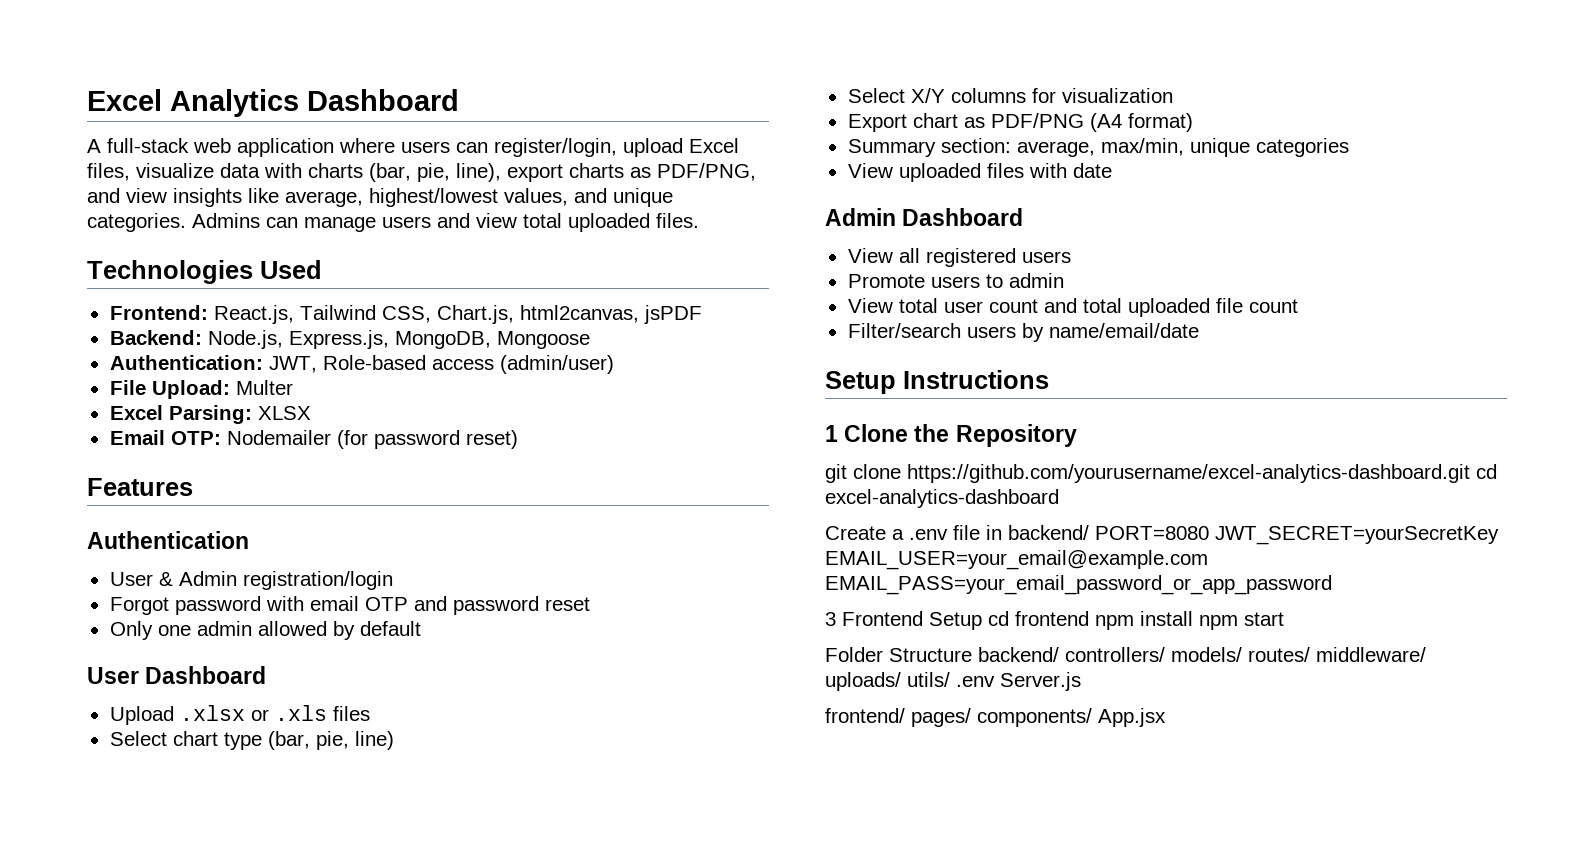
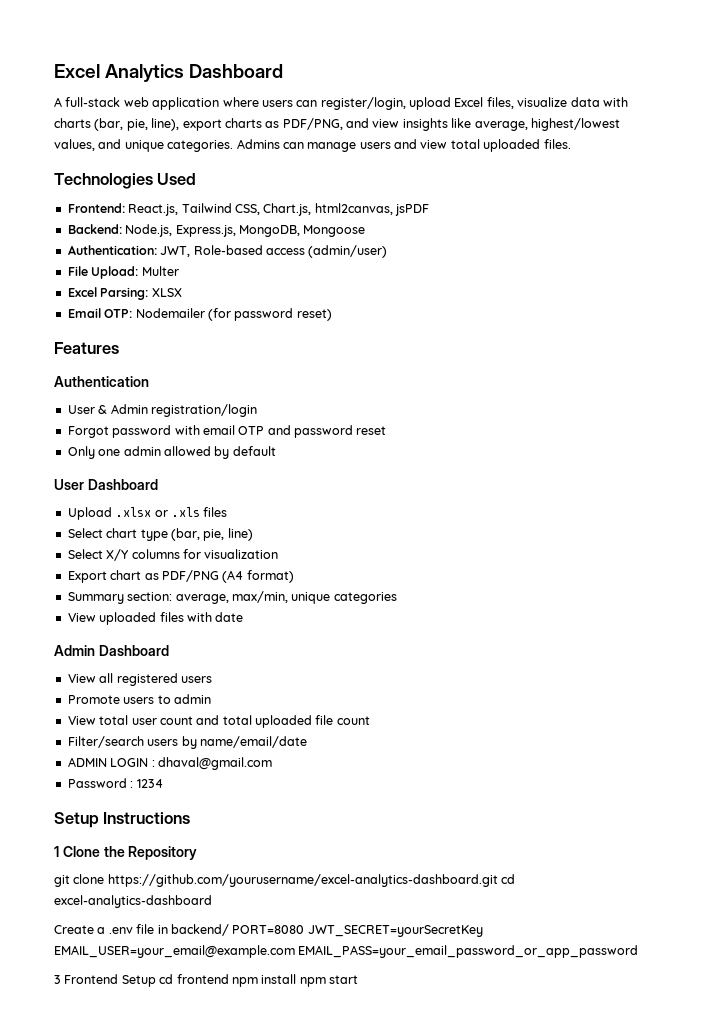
+ ADMIN LOGIN : dhaval@gmail.com
+ Password : 1234
- Folder Structure backend/ controllers/ models/ routes/ middleware/ uploads/ utils/ .env Server.js
- frontend/ pages/ components/ App.jsx

